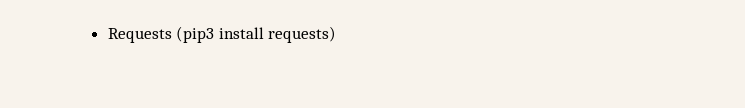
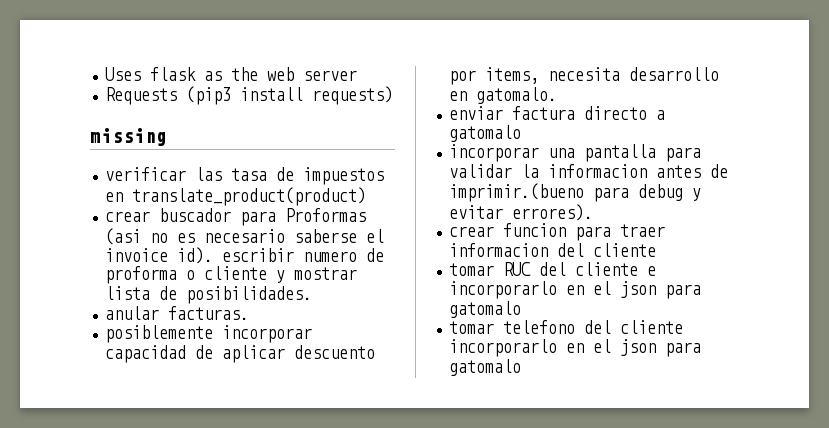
+ Uses flask as the web server
  Requests (pip3 install requests)
+ missing
+ verificar las tasa de impuestos en translate_product(product)
+ crear buscador para Proformas (asi no es necesario saberse el invoice id). escribir numero de proforma o cliente y mostrar lista de posibilidades.
+ anular facturas.
+ posiblemente incorporar capacidad de aplicar descuento por items, necesita desarrollo en gatomalo.
+ enviar factura directo a gatomalo
+ incorporar una pantalla para validar la informacion antes de imprimir.(bueno para debug y evitar errores).
+ crear funcion para traer informacion del cliente
+ tomar RUC del cliente e incorporarlo en el json para gatomalo
+ tomar telefono del cliente incorporarlo en el json para gatomalo

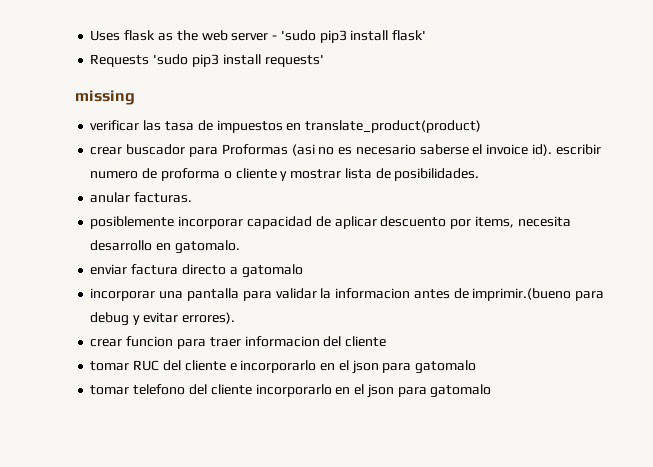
- Uses flask as the web server
- Requests (pip3 install requests)
+ Uses flask as the web server - 'sudo pip3 install flask'
+ Requests 'sudo pip3 install requests'

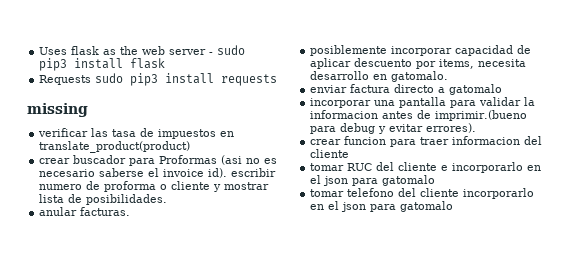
- Uses flask as the web server - 'sudo pip3 install flask'
+ Uses flask as the web server - sudo pip3 install flask
- Requests 'sudo pip3 install requests'
+ Requests sudo pip3 install requests

